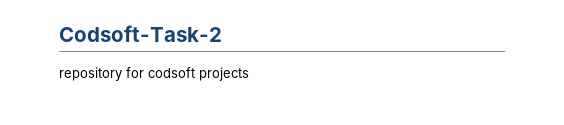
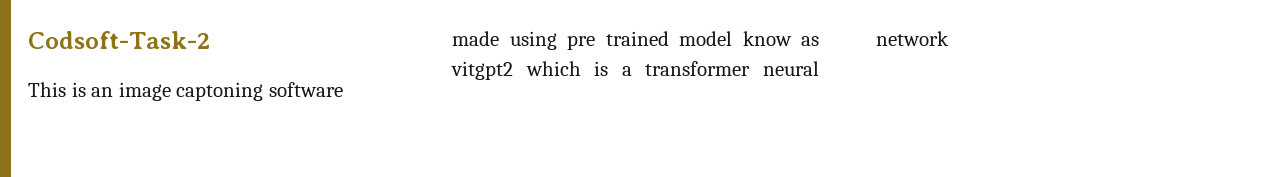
- repository for codsoft projects
+ This is an image captoning software made using pre trained model know as vitgpt2 which is a transformer neural network

